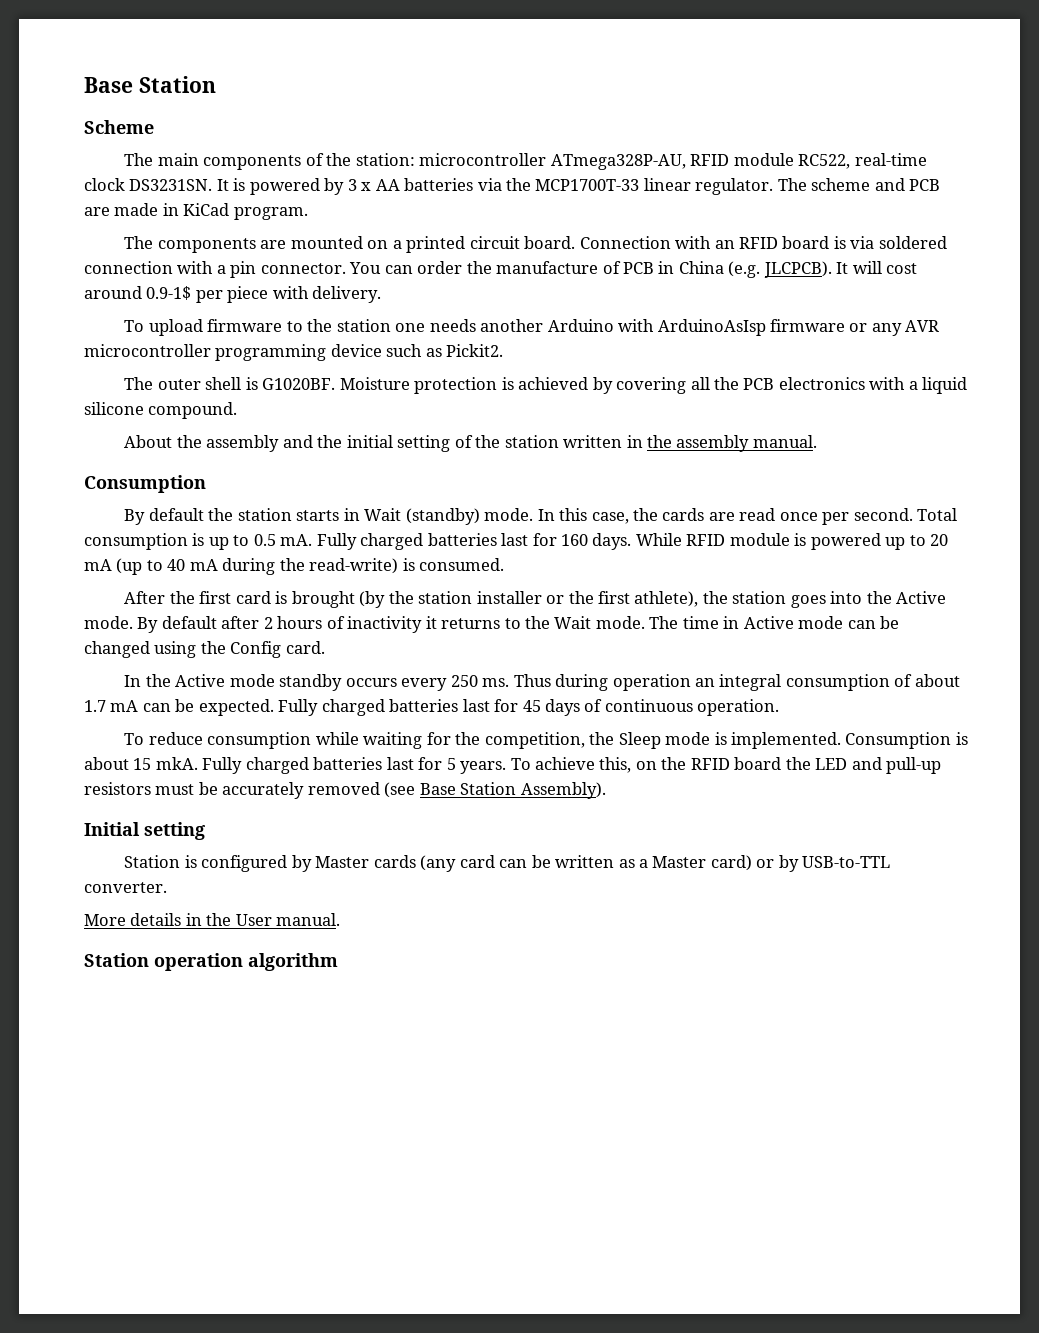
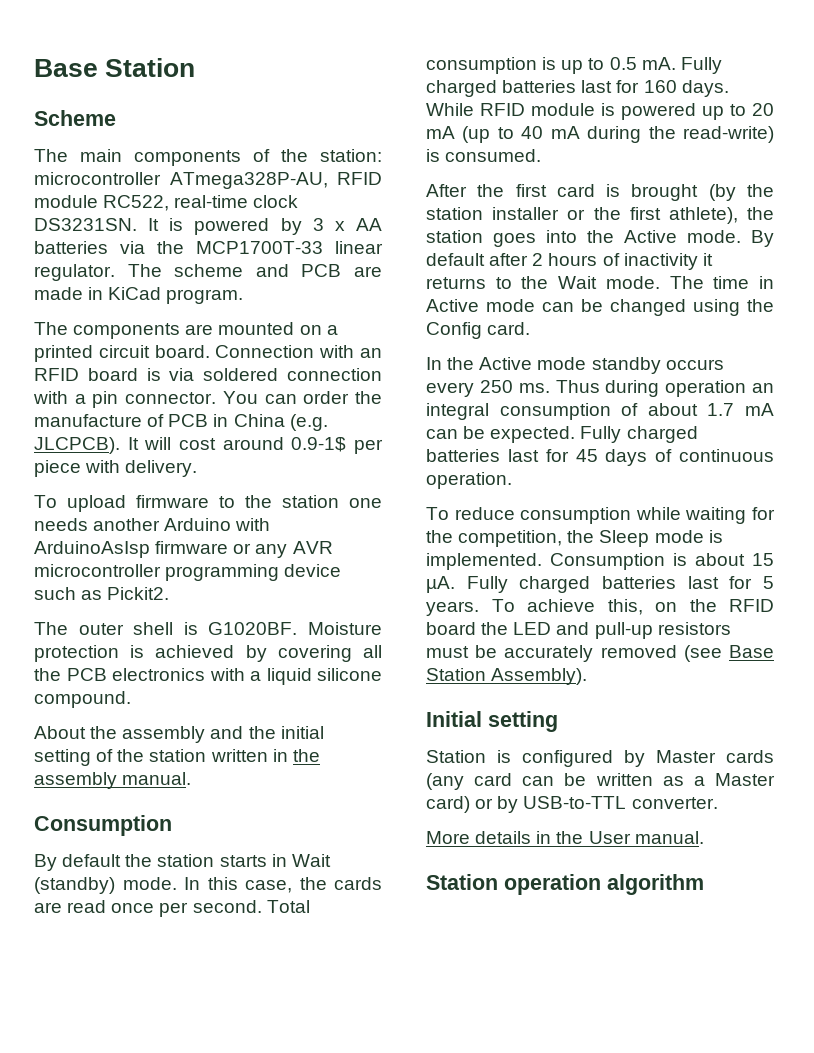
- Consumption is about 15 mkA.
+ Consumption is about 15 µA.

